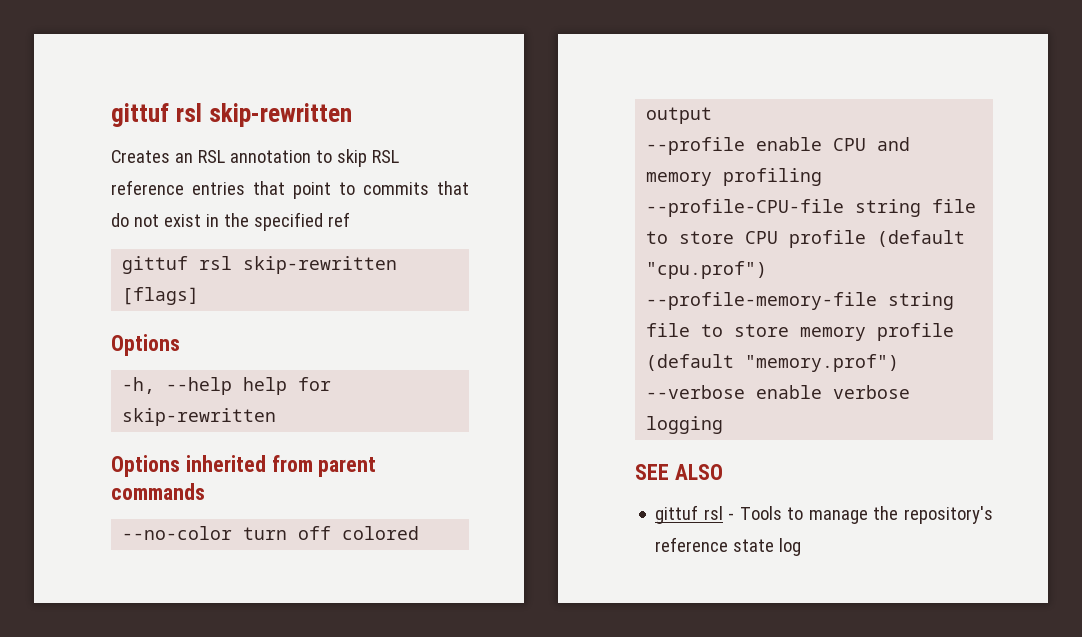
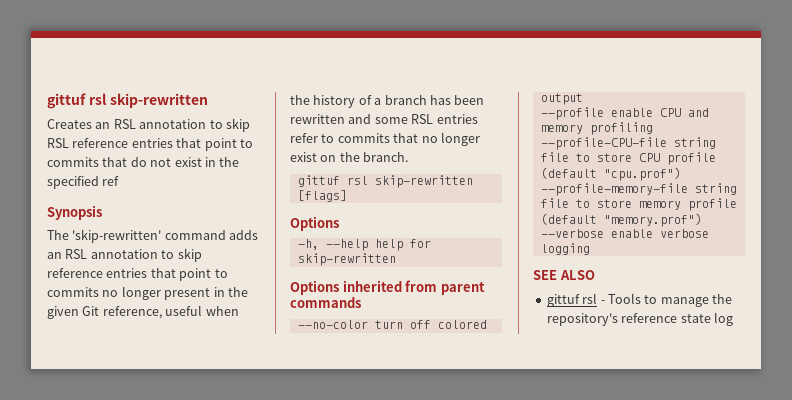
+ Synopsis
+ The 'skip-rewritten' command adds an RSL annotation to skip reference entries that point to commits no longer present in the given Git reference, useful when the history of a branch has been rewritten and some RSL entries refer to commits that no longer exist on the branch.

